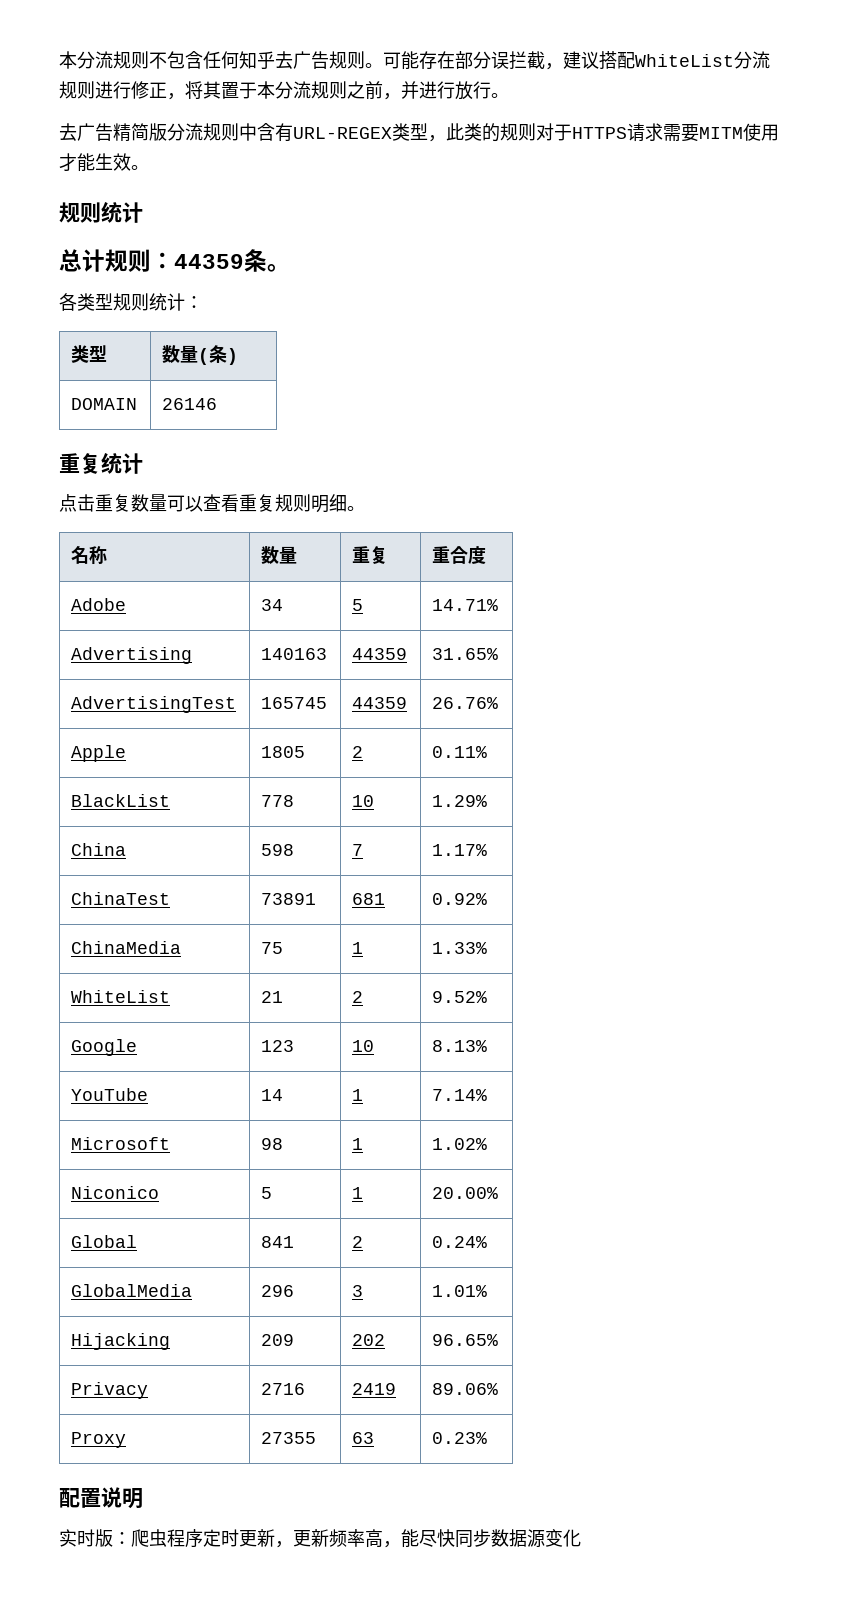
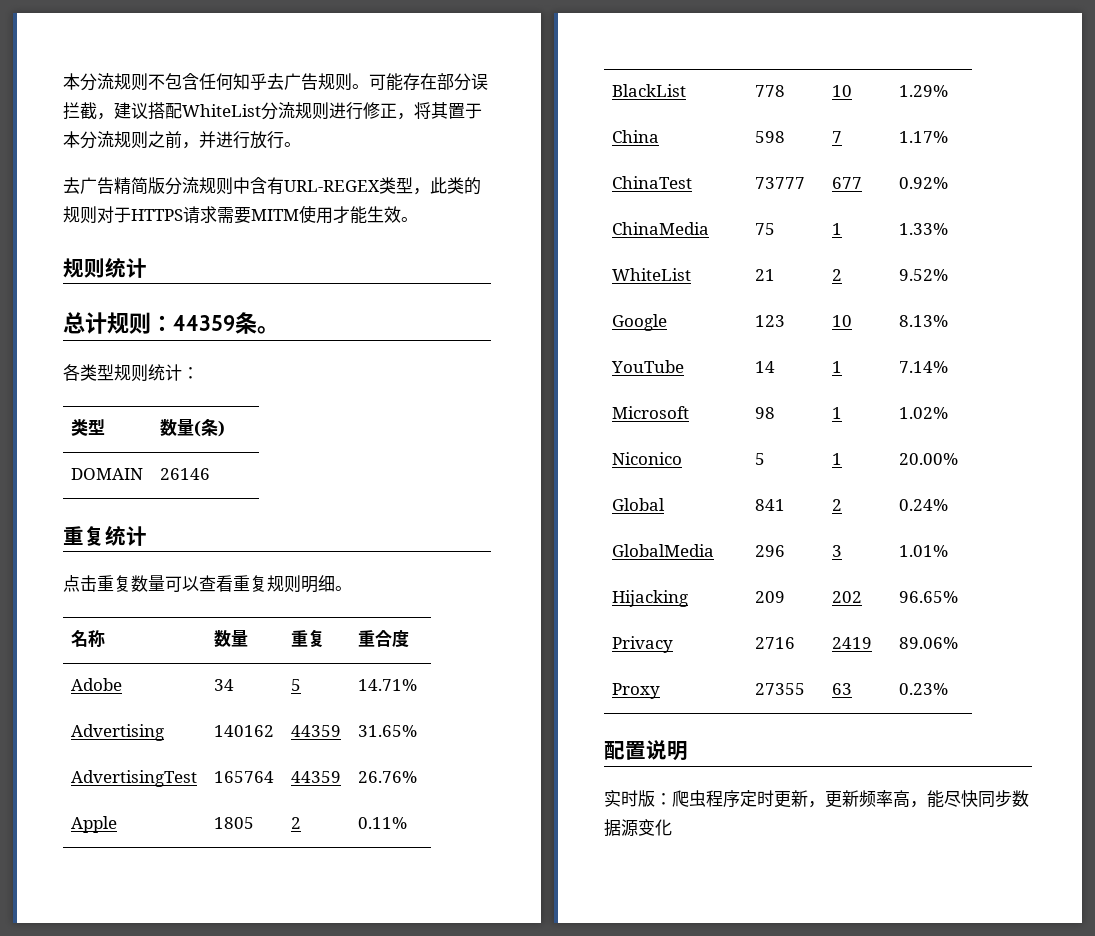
- Advertising | 140163 | 44359 | 31.65%
+ Advertising | 140162 | 44359 | 31.65%
- AdvertisingTest | 165745 | 44359 | 26.76%
+ AdvertisingTest | 165764 | 44359 | 26.76%
- ChinaTest | 73891 | 681 | 0.92%
+ ChinaTest | 73777 | 677 | 0.92%

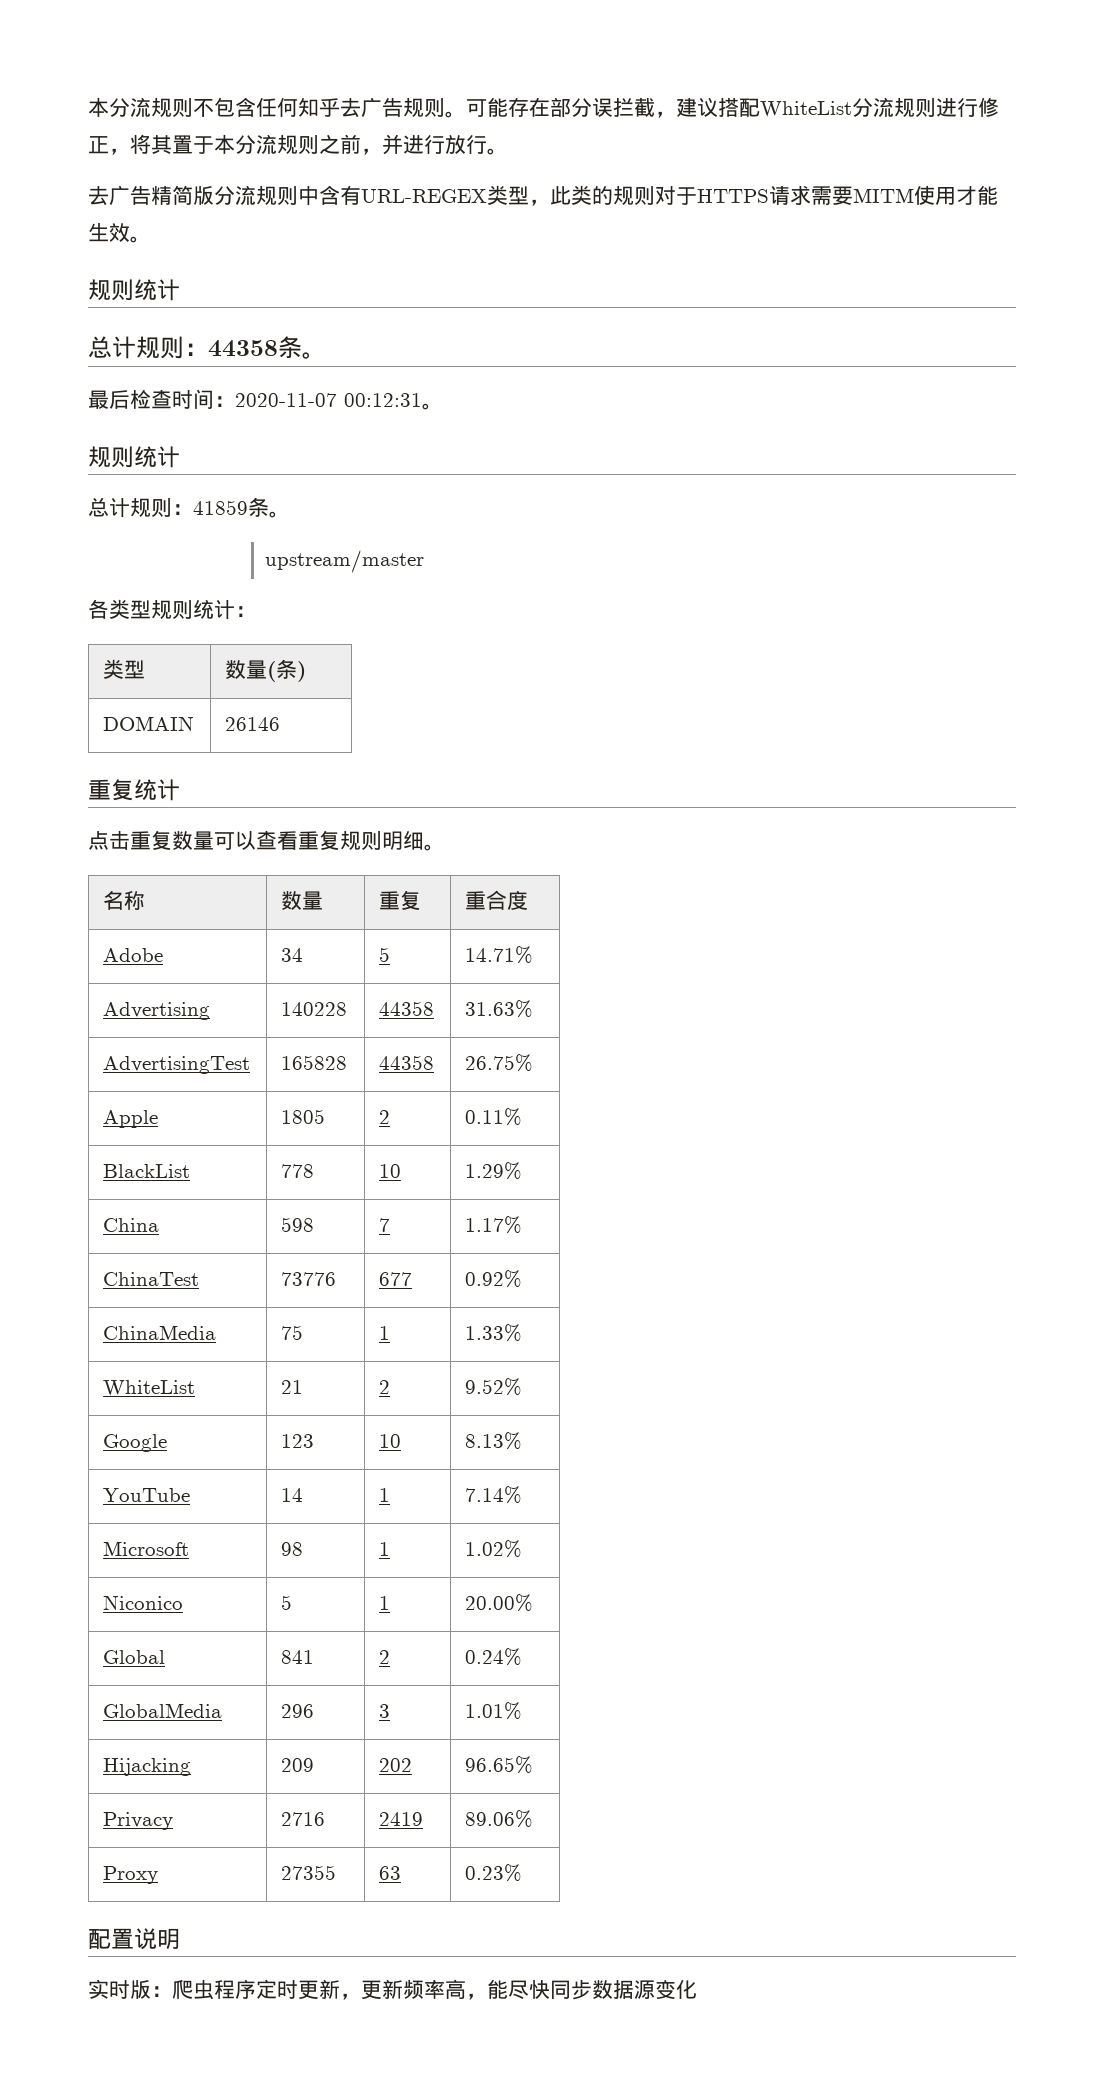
- 总计规则：44359条。
+ 总计规则：44358条。
+ 最后检查时间：2020-11-07 00:12:31。
+ 规则统计
+ 总计规则：41859条。
+ upstream/master
- Advertising | 140162 | 44359 | 31.65%
- AdvertisingTest | 165764 | 44359 | 26.76%
+ Advertising | 140228 | 44358 | 31.63%
+ AdvertisingTest | 165828 | 44358 | 26.75%
- ChinaTest | 73777 | 677 | 0.92%
+ ChinaTest | 73776 | 677 | 0.92%

